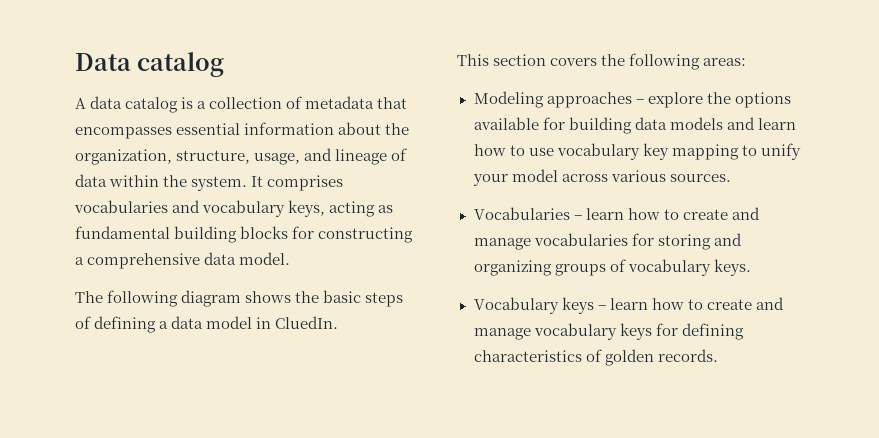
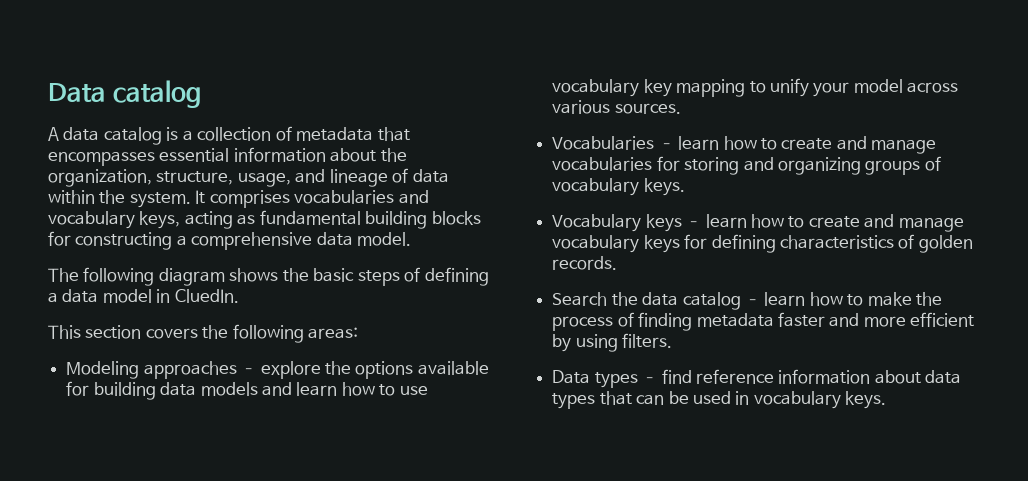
+ Search the data catalog – learn how to make the process of finding metadata faster and more efficient by using filters.
+ Data types – find reference information about data types that can be used in vocabulary keys.

